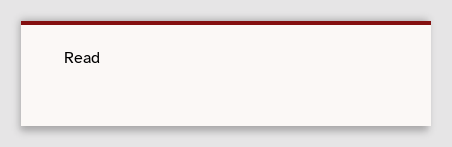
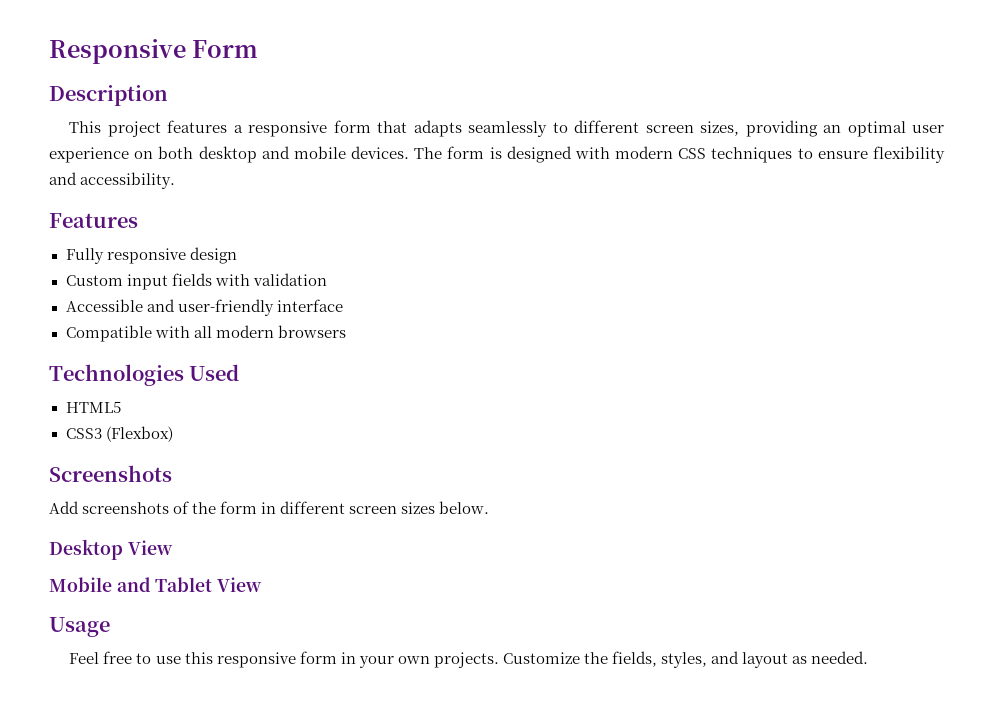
- Read
+ Responsive Form
+ Description
+ This project features a responsive form that adapts seamlessly to different screen sizes, providing an optimal user experience on both desktop and mobile devices. The form is designed with modern CSS techniques to ensure flexibility and accessibility.
+ Features
+ Fully responsive design
+ Custom input fields with validation
+ Accessible and user-friendly interface
+ Compatible with all modern browsers
+ Technologies Used
+ HTML5
+ CSS3 (Flexbox)
+ Screenshots
+ Add screenshots of the form in different screen sizes below.
+ Desktop View
+ Mobile and Tablet View
+ Usage
+ Feel free to use this responsive form in your own projects. Customize the fields, styles, and layout as needed.

